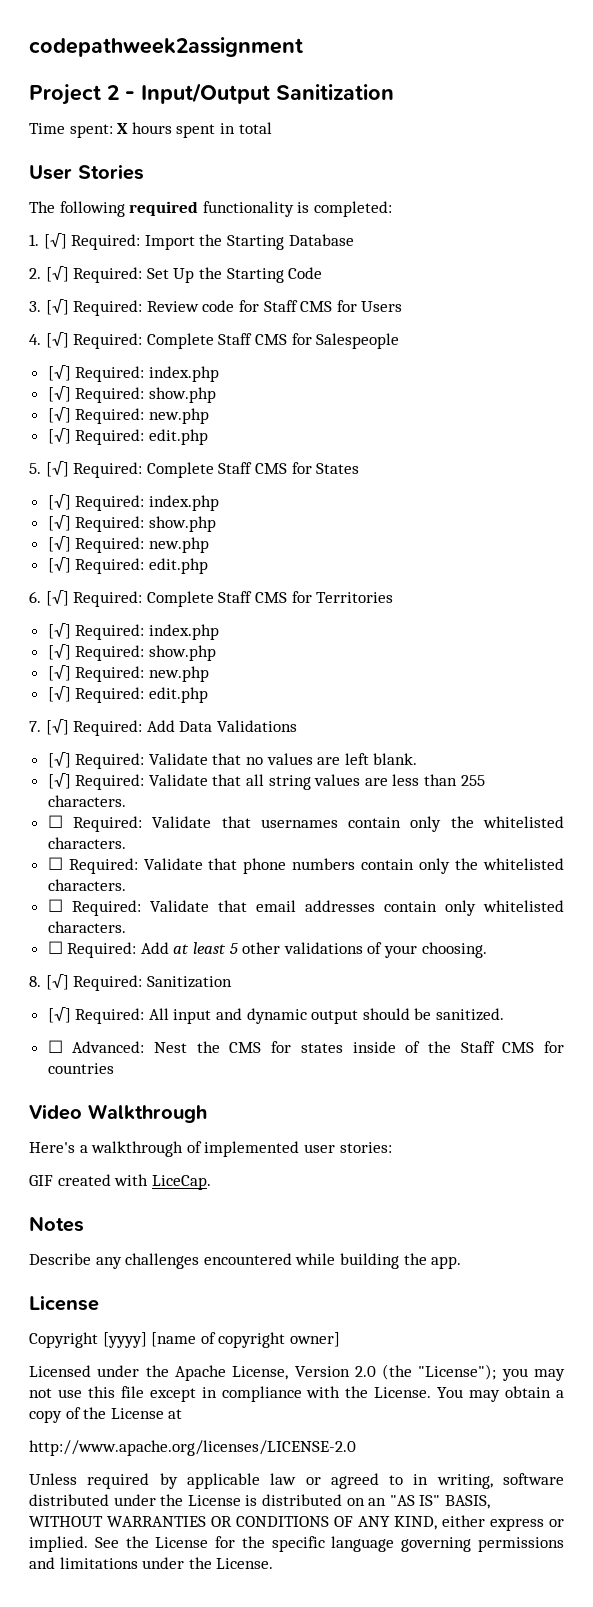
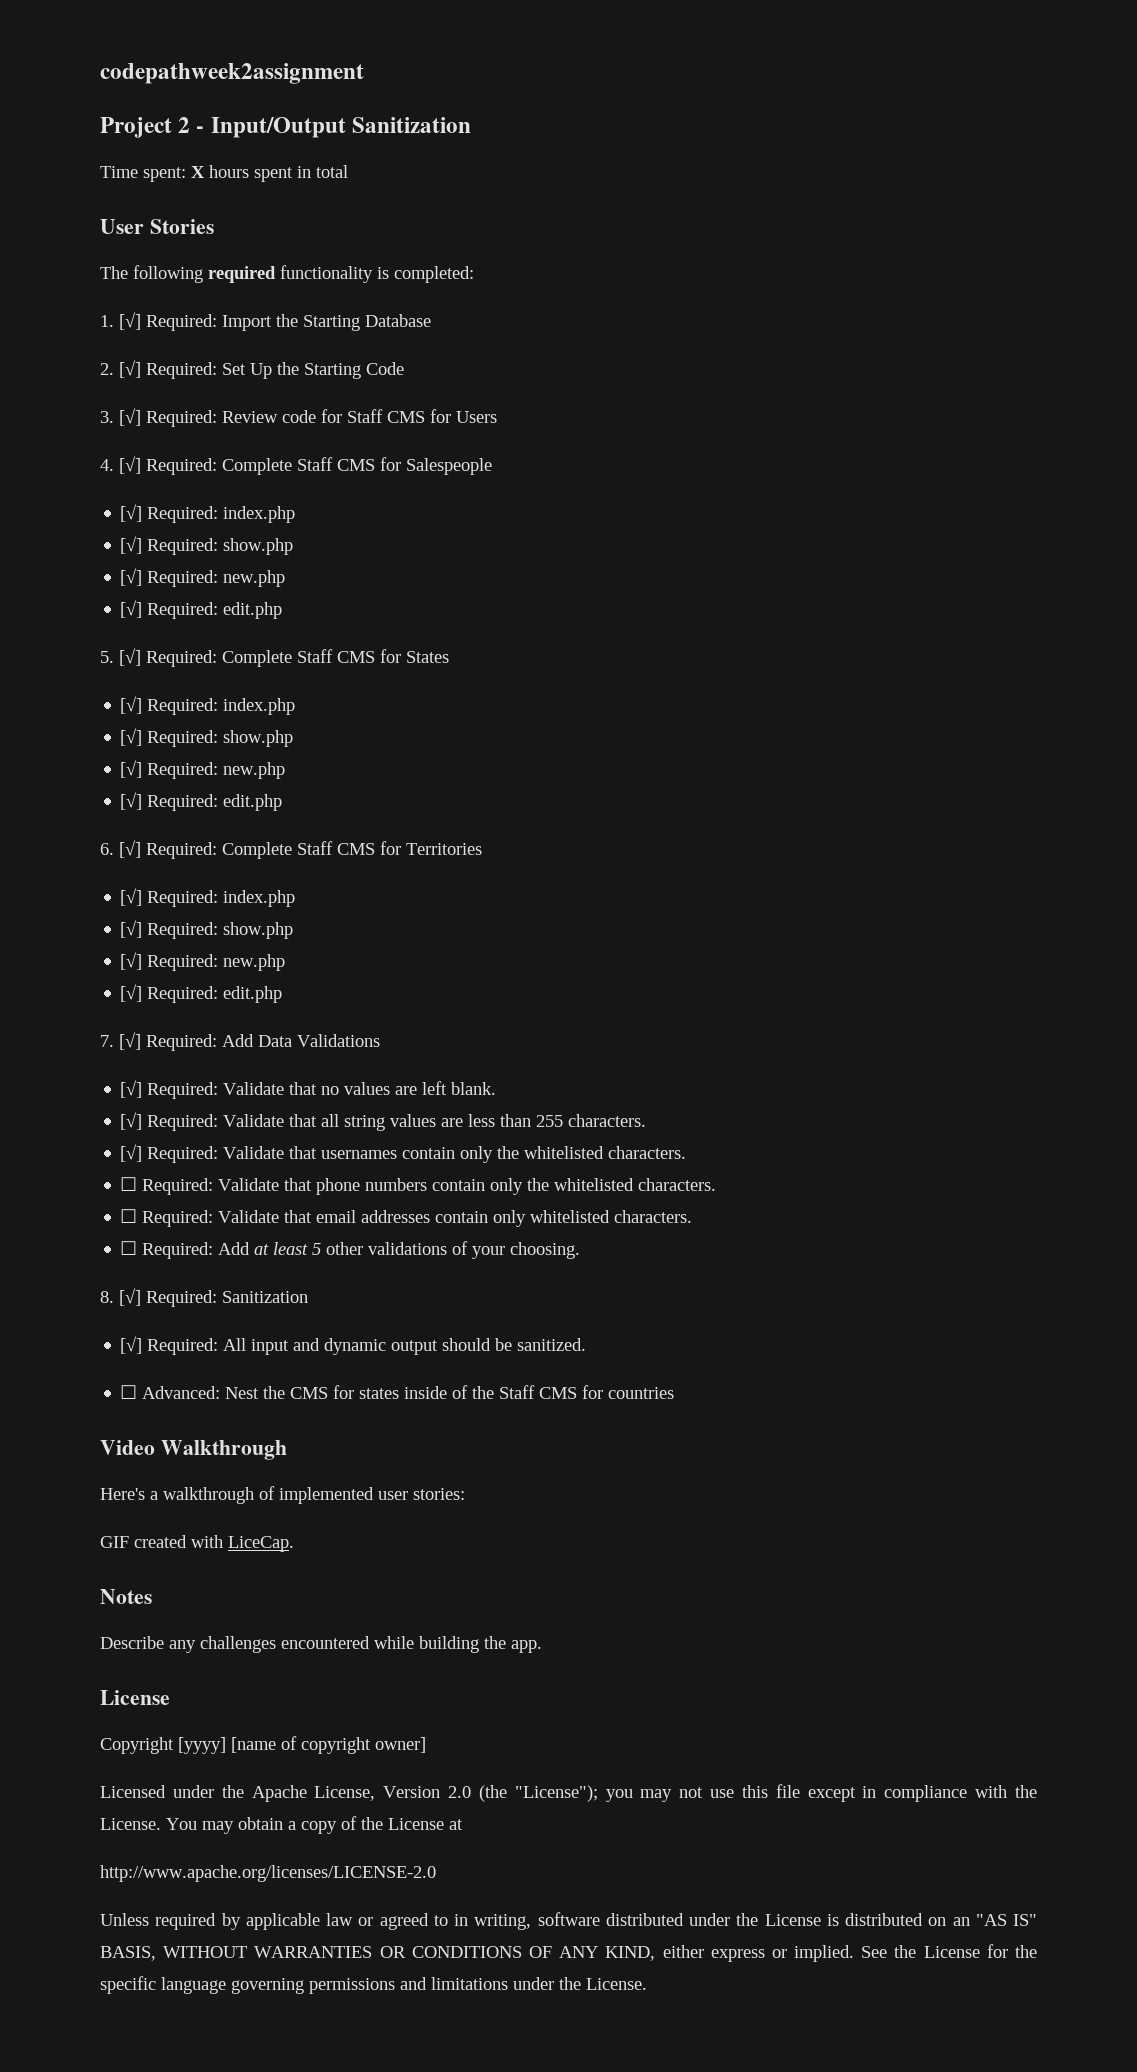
- ☐ Required: Validate that usernames contain only the whitelisted characters.
+ [√] Required: Validate that usernames contain only the whitelisted characters.

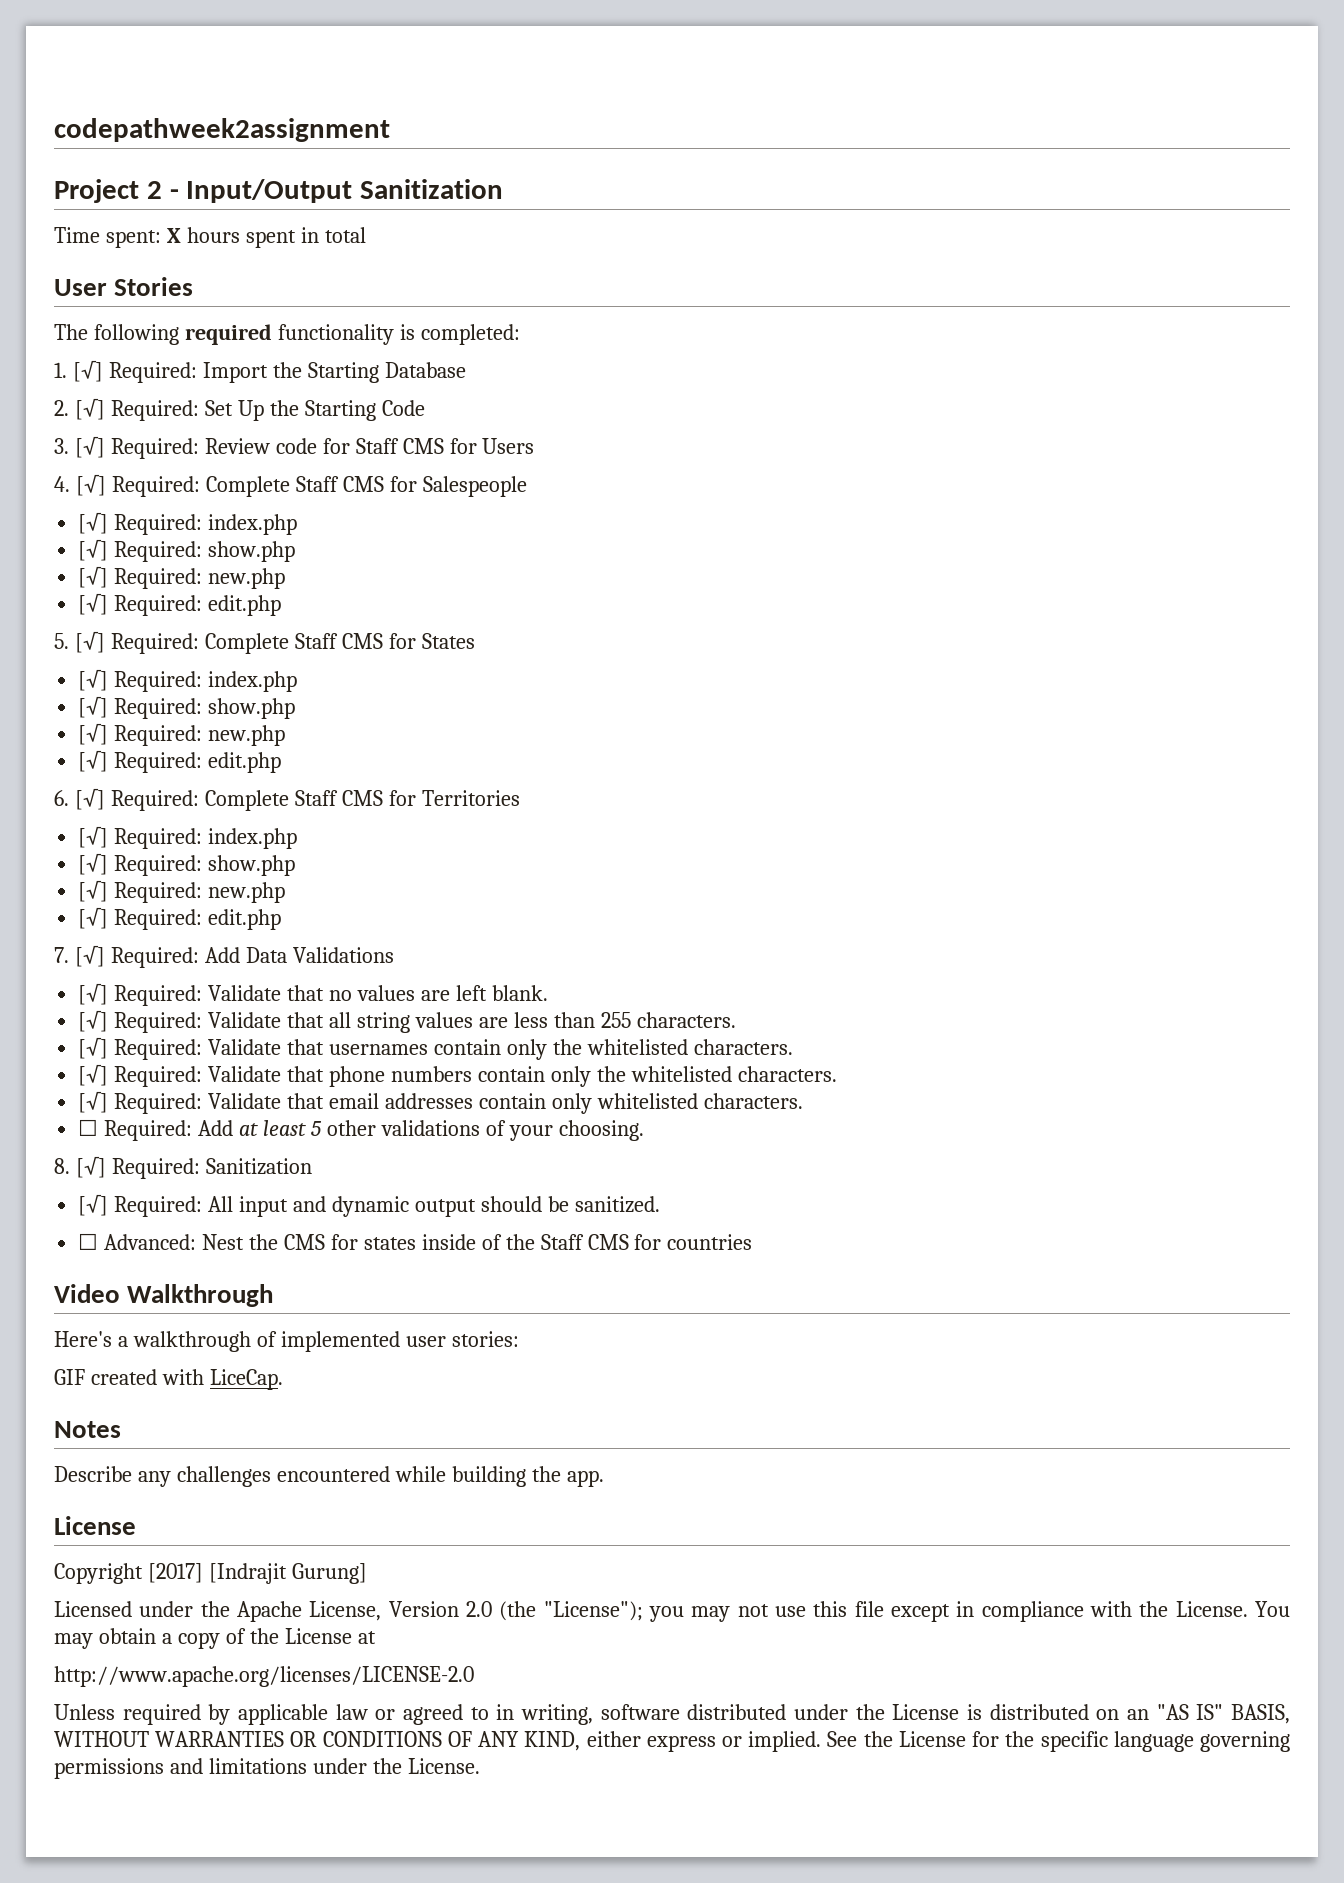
- ☐ Required: Validate that phone numbers contain only the whitelisted characters.
+ [√] Required: Validate that phone numbers contain only the whitelisted characters.
- ☐ Required: Validate that email addresses contain only whitelisted characters.
+ [√] Required: Validate that email addresses contain only whitelisted characters.
- Copyright [yyyy] [name of copyright owner]
+ Copyright [2017] [Indrajit Gurung]

